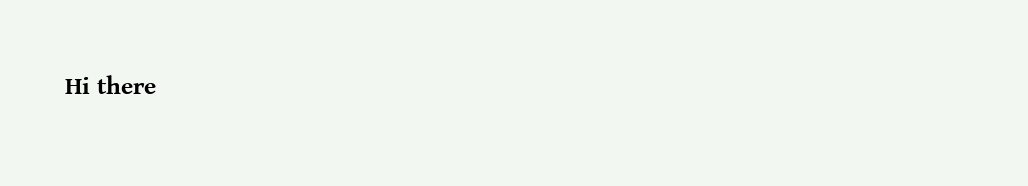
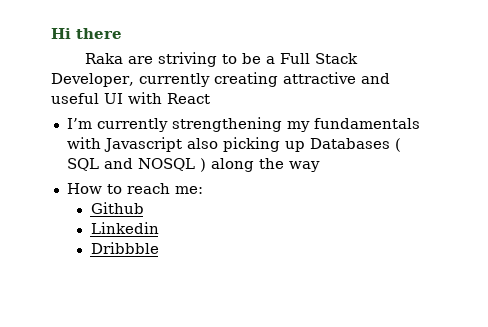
+ Raka are striving to be a Full Stack Developer, currently creating attractive and useful UI with React
+ I’m currently strengthening my fundamentals with Javascript also picking up Databases ( SQL and NOSQL ) along the way
+ How to reach me:
+ Github
+ Linkedin
+ Dribbble

